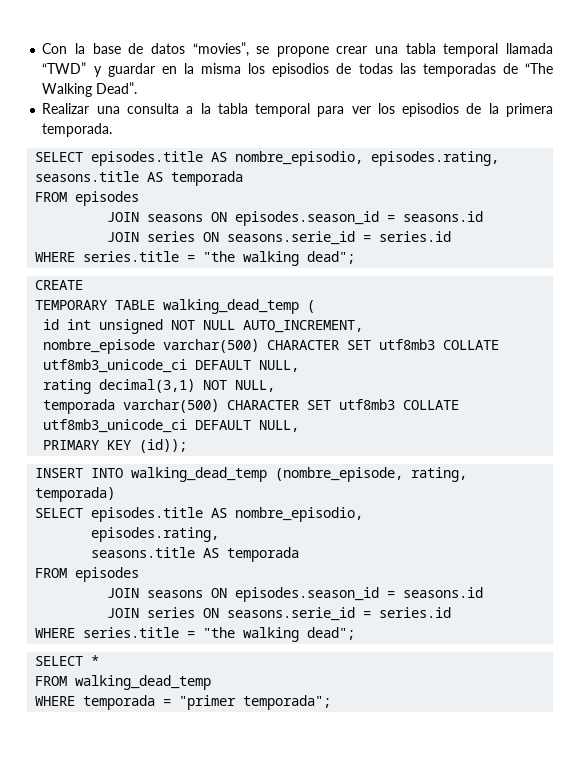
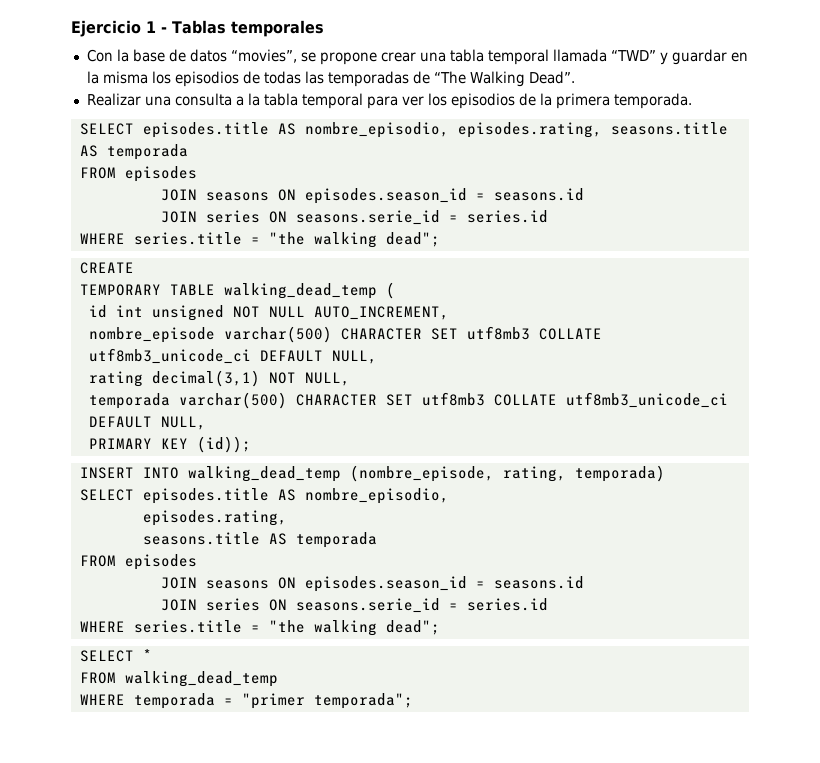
+ Ejercicio 1 - Tablas temporales

